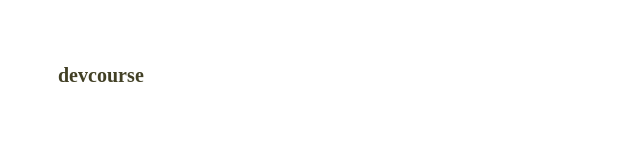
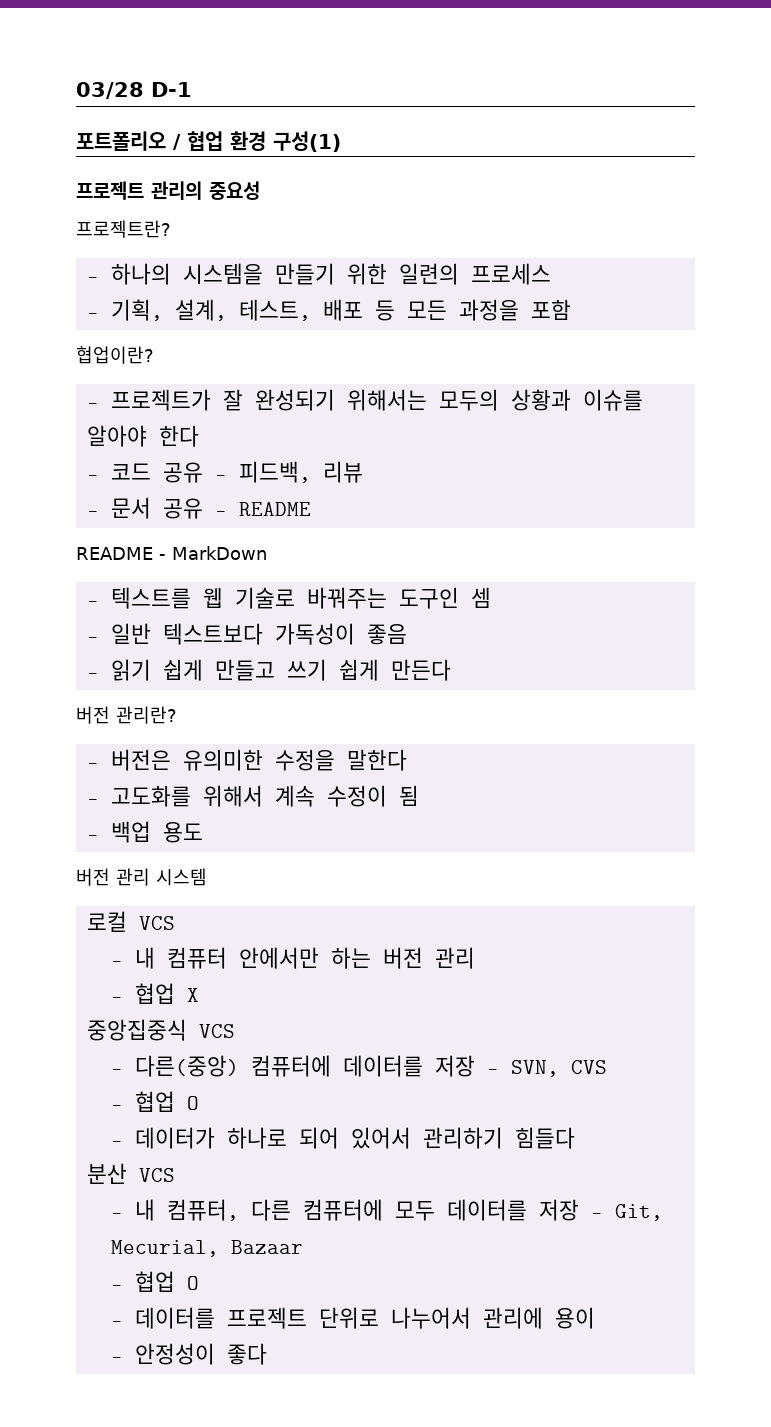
- devcourse
+ 03/28 D-1
+ 포트폴리오 / 협업 환경 구성(1)
+ 프로젝트 관리의 중요성
+ 프로젝트란?
+ - 하나의 시스템을 만들기 위한 일련의 프로세스
+ - 기획, 설계, 테스트, 배포 등 모든 과정을 포함
+ 협업이란?
+ - 프로젝트가 잘 완성되기 위해서는 모두의 상황과 이슈를 알아야 한다
+ - 코드 공유 - 피드백, 리뷰
+ - 문서 공유 - README
+ README - MarkDown
+ - 텍스트를 웹 기술로 바꿔주는 도구인 셈
+ - 일반 텍스트보다 가독성이 좋음
+ - 읽기 쉽게 만들고 쓰기 쉽게 만든다
+ 버전 관리란?
+ - 버전은 유의미한 수정을 말한다
+ - 고도화를 위해서 계속 수정이 됨
+ - 백업 용도
+ 버전 관리 시스템
+ 로컬 VCS
+ - 내 컴퓨터 안에서만 하는 버전 관리
+ - 협업 X
+ 중앙집중식 VCS
+ - 다른(중앙) 컴퓨터에 데이터를 저장 - SVN, CVS
+ - 협업 O
+ - 데이터가 하나로 되어 있어서 관리하기 힘들다
+ 분산 VCS
+ - 내 컴퓨터, 다른 컴퓨터에 모두 데이터를 저장 - Git, Mecurial, Bazaar
+ - 협업 O
+ - 데이터를 프로젝트 단위로 나누어서 관리에 용이
+ - 안정성이 좋다

